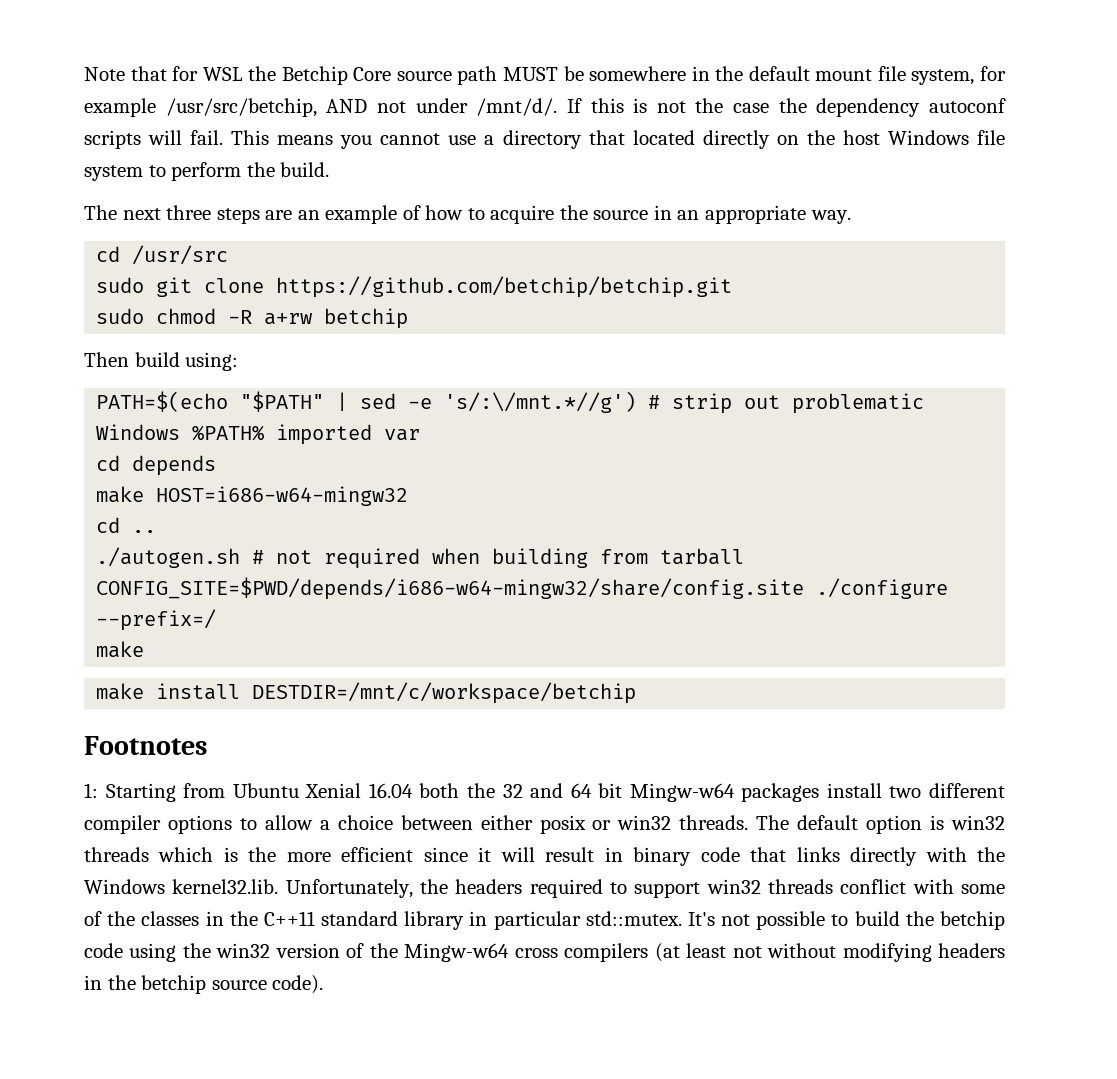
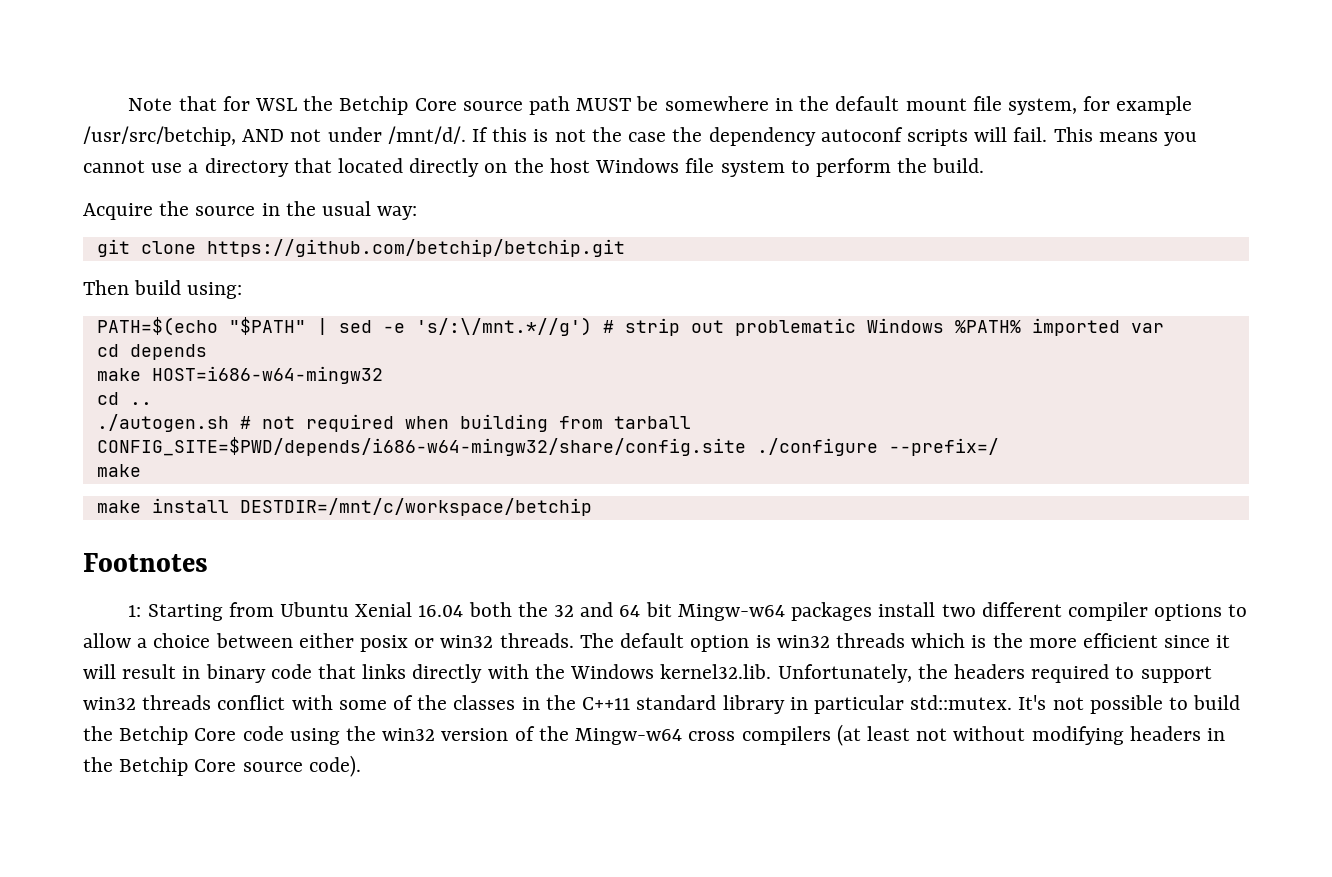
- The next three steps are an example of how to acquire the source in an appropriate way.
- cd /usr/src
- sudo git clone https://github.com/betchip/betchip.git
- sudo chmod -R a+rw betchip
+ Acquire the source in the usual way:
+ git clone https://github.com/betchip/betchip.git
- It's not possible to build the betchip code using the win32 version of the Mingw-w64 cross compilers (at least not without modifying headers in the betchip source code).
+ It's not possible to build the Betchip Core code using the win32 version of the Mingw-w64 cross compilers (at least not without modifying headers in the Betchip Core source code).

